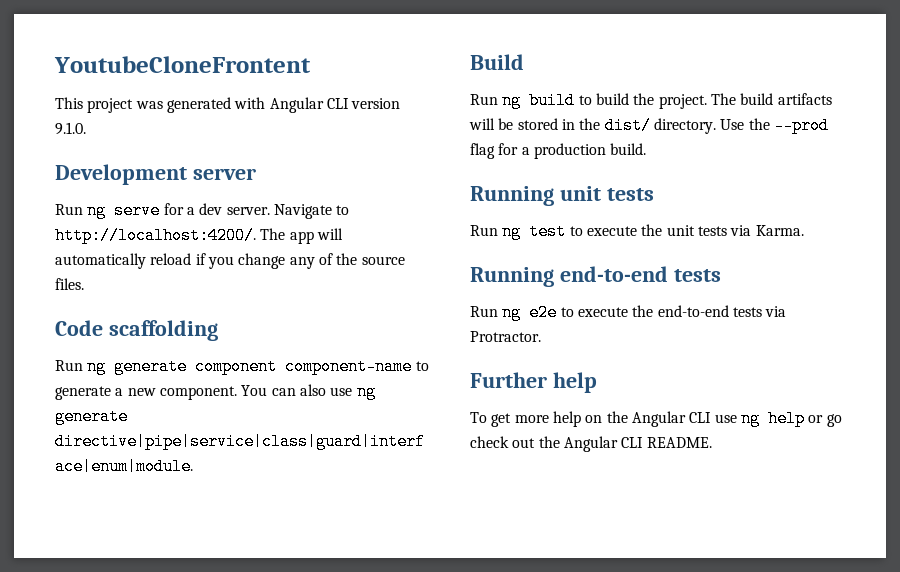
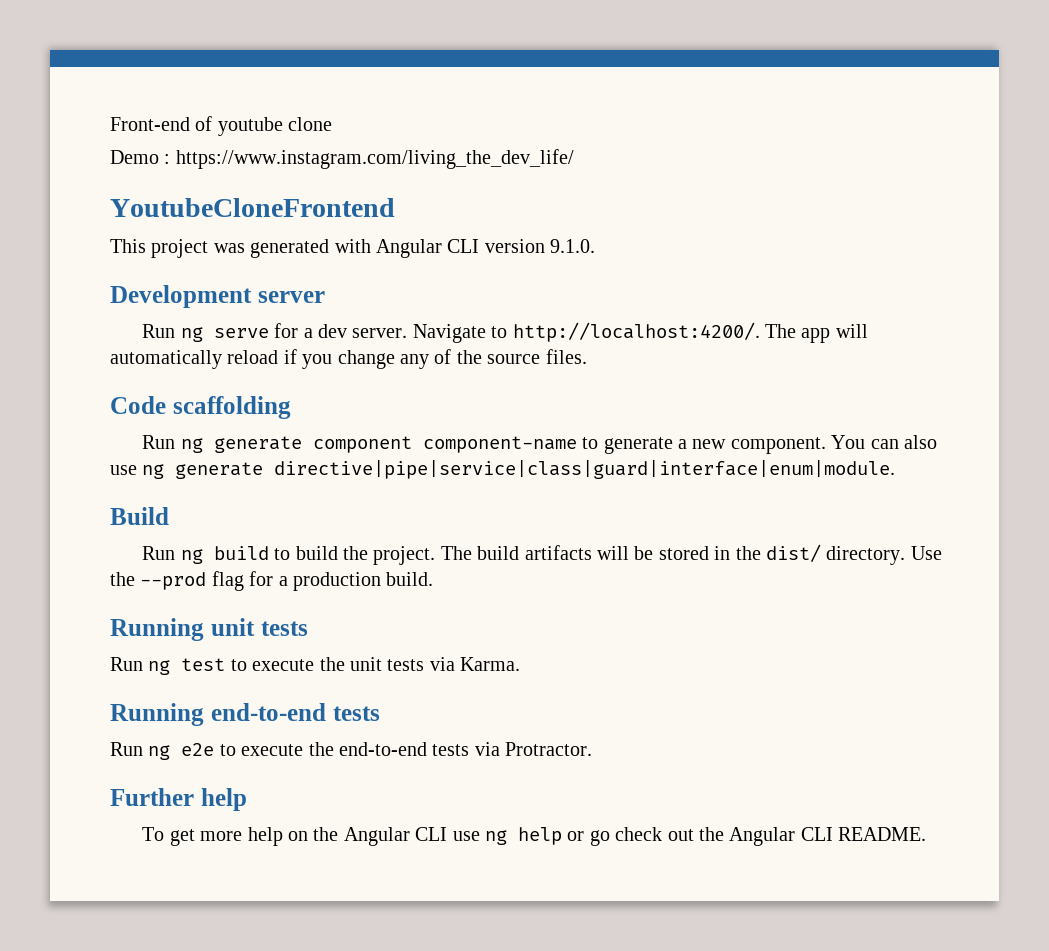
- YoutubeCloneFrontent
+ Front-end of youtube clone
+ Demo : https://www.instagram.com/living_the_dev_life/
+ YoutubeCloneFrontend

